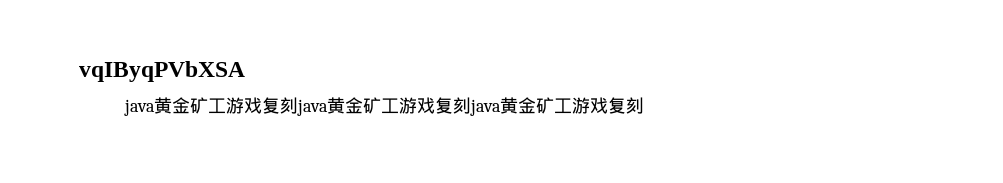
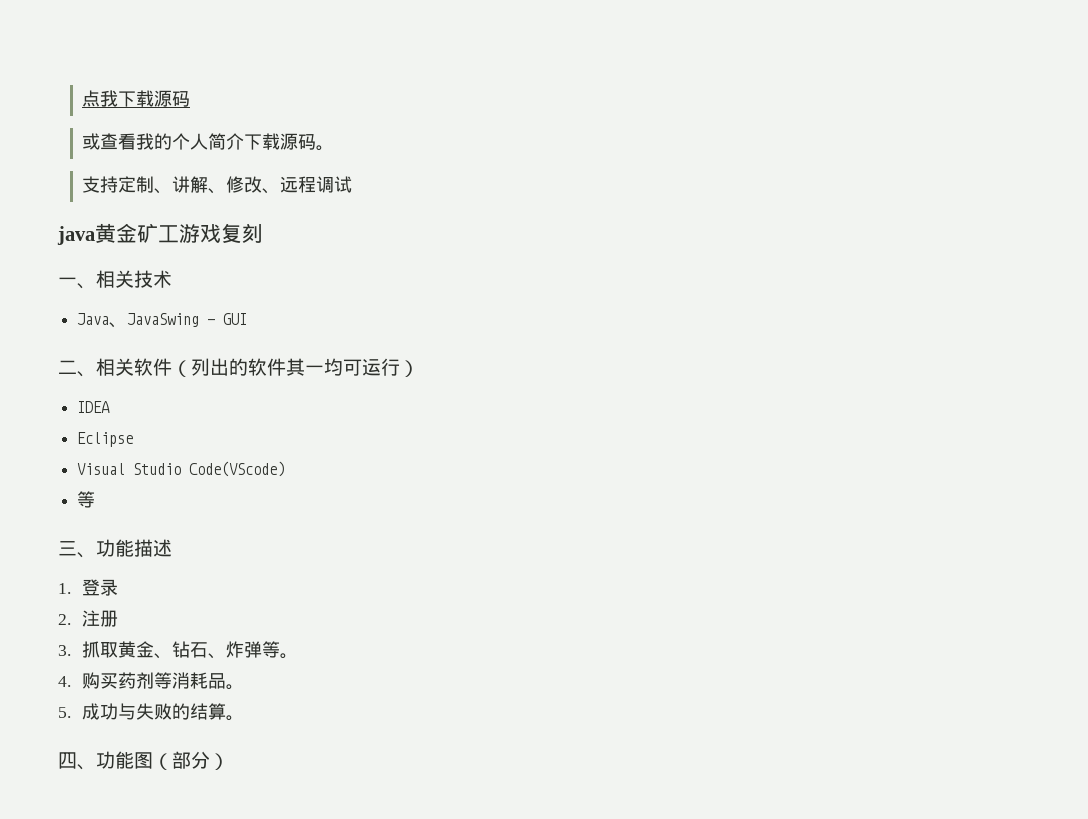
- vqIByqPVbXSA
- java黄金矿工游戏复刻java黄金矿工游戏复刻java黄金矿工游戏复刻
+ 点我下载源码
+ 或查看我的个人简介下载源码。
+ 支持定制、讲解、修改、远程调试
+ java黄金矿工游戏复刻
+ 一、相关技术
+ Java、JavaSwing - GUI
+ 二、相关软件（列出的软件其一均可运行）
+ IDEA
+ Eclipse
+ Visual Studio Code(VScode)
+ 等
+ 三、功能描述
+ 1.登录
+ 2.注册
+ 3.抓取黄金、钻石、炸弹等。
+ 4.购买药剂等消耗品。
+ 5.成功与失败的结算。
+ 四、功能图（部分）

